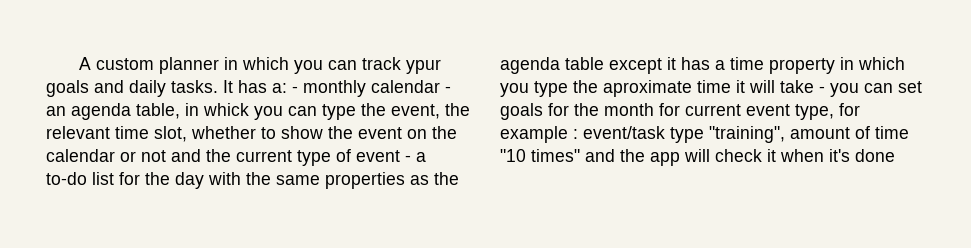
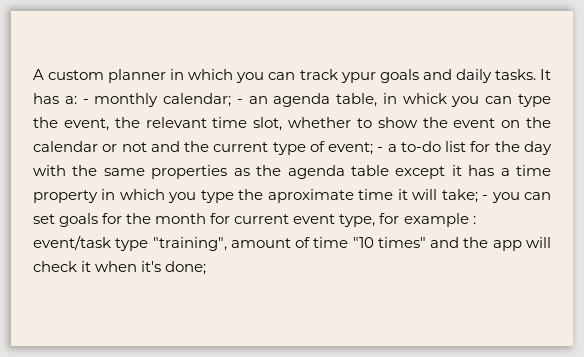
- - monthly calendar - an agenda table, in whick you can type the event, the relevant time slot, whether to show the event on the calendar or not and the current type of event - a to-do list for the day with the same properties as the agenda table except it has a time property in which you type the aproximate time it will take - you can set goals for the month for current event type, for example :
+ - monthly calendar; - an agenda table, in whick you can type the event, the relevant time slot, whether to show the event on the calendar or not and the current type of event; - a to-do list for the day with the same properties as the agenda table except it has a time property in which you type the aproximate time it will take; - you can set goals for the month for current event type, for example :
- event/task type "training", amount of time "10 times" and the app will check it when it's done
+ event/task type "training", amount of time "10 times" and the app will check it when it's done;

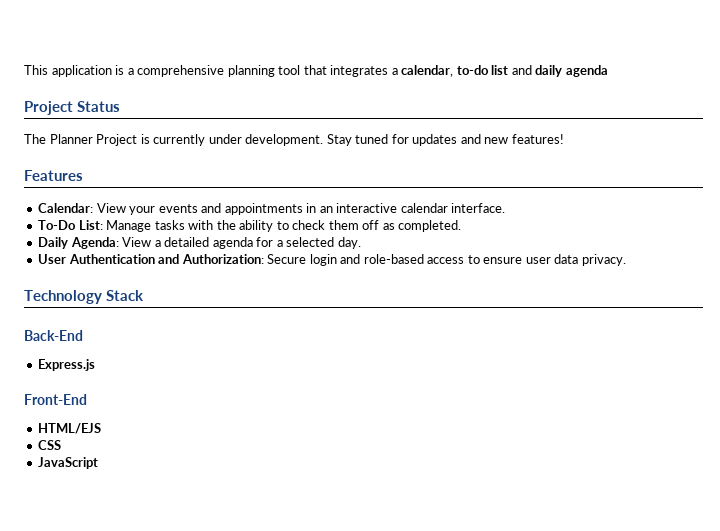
- A custom planner in which you can track ypur goals and daily tasks. It has a: - monthly calendar; - an agenda table, in whick you can type the event, the relevant time slot, whether to show the event on the calendar or not and the current type of event; - a to-do list for the day with the same properties as the agenda table except it has a time property in which you type the aproximate time it will take; - you can set goals for the month for current event type, for example : event/task type "training", amount of time "10 times" and the app will check it when it's done;
+ This application is a comprehensive planning tool that integrates a calendar, to-do list and daily agenda
+ Project Status
+ The Planner Project is currently under development. Stay tuned for updates and new features!
+ Features
+ Calendar: View your events and appointments in an interactive calendar interface.
+ To-Do List: Manage tasks with the ability to check them off as completed.
+ Daily Agenda: View a detailed agenda for a selected day.
+ User Authentication and Authorization: Secure login and role-based access to ensure user data privacy.
+ Technology Stack
+ Back-End
+ Express.js
+ Front-End
+ HTML/EJS
+ CSS
+ JavaScript

